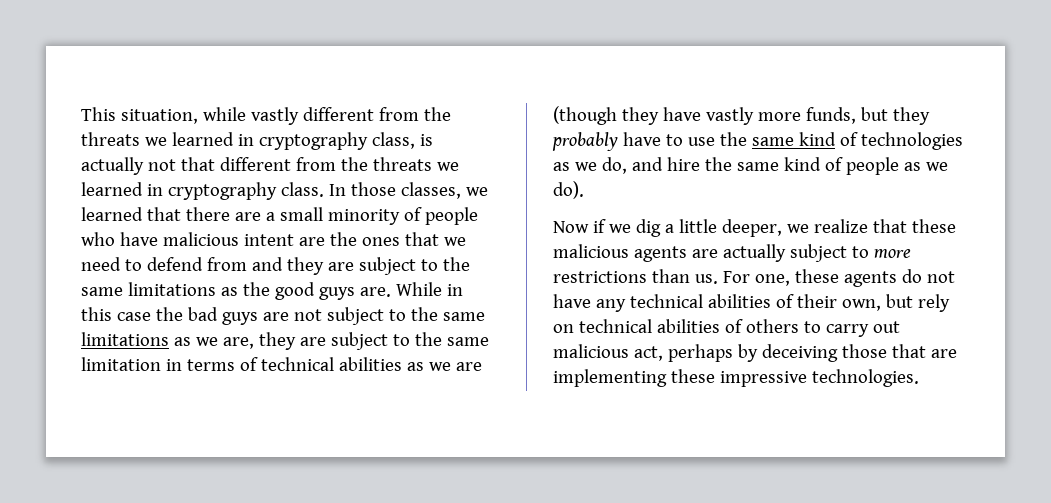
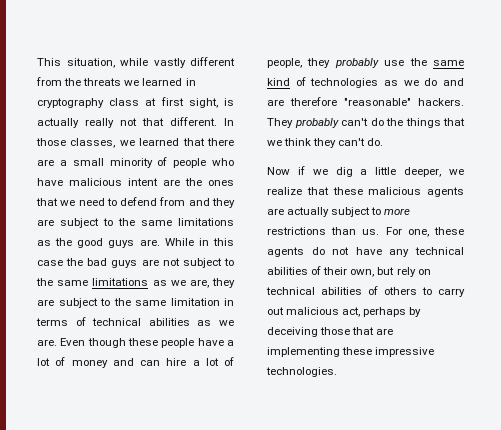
- This situation, while vastly different from the threats we learned in cryptography class, is actually not that different from the threats we learned in cryptography class.
+ This situation, while vastly different from the threats we learned in cryptography class at first sight, is actually really not that different.
- While in this case the bad guys are not subject to the same limitations as we are, they are subject to the same limitation in terms of technical abilities as we are (though they have vastly more funds, but they probably have to use the same kind of technologies as we do, and hire the same kind of people as we do).
+ While in this case the bad guys are not subject to the same limitations as we are, they are subject to the same limitation in terms of technical abilities as we are. Even though these people have a lot of money and can hire a lot of people, they probably use the same kind of technologies as we do and are therefore "reasonable" hackers. They probably can't do the things that we think they can't do.

